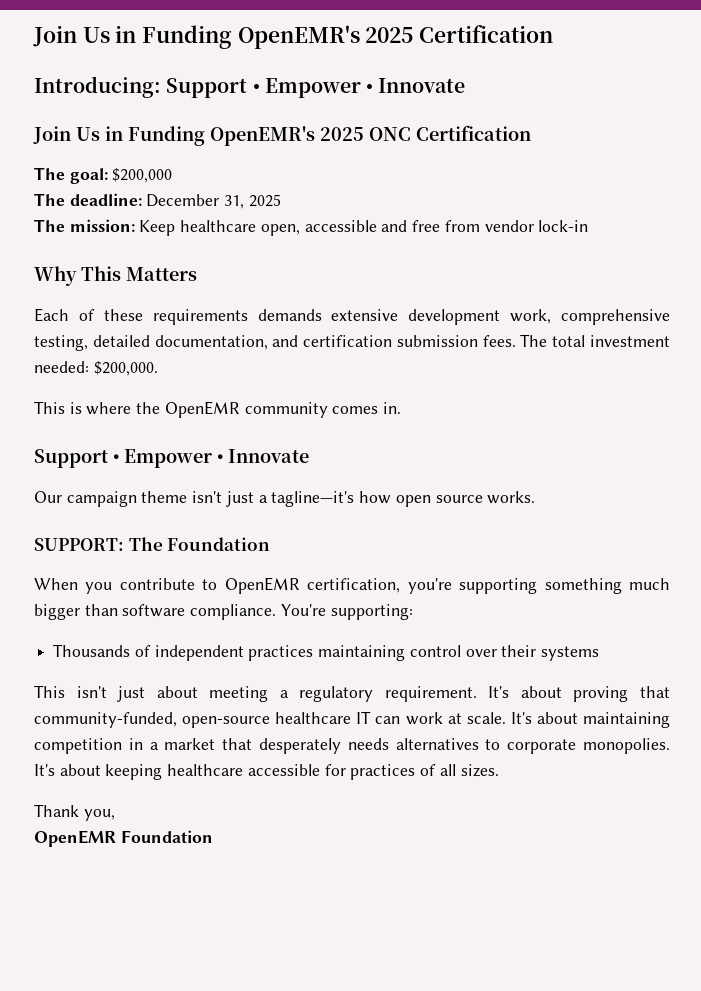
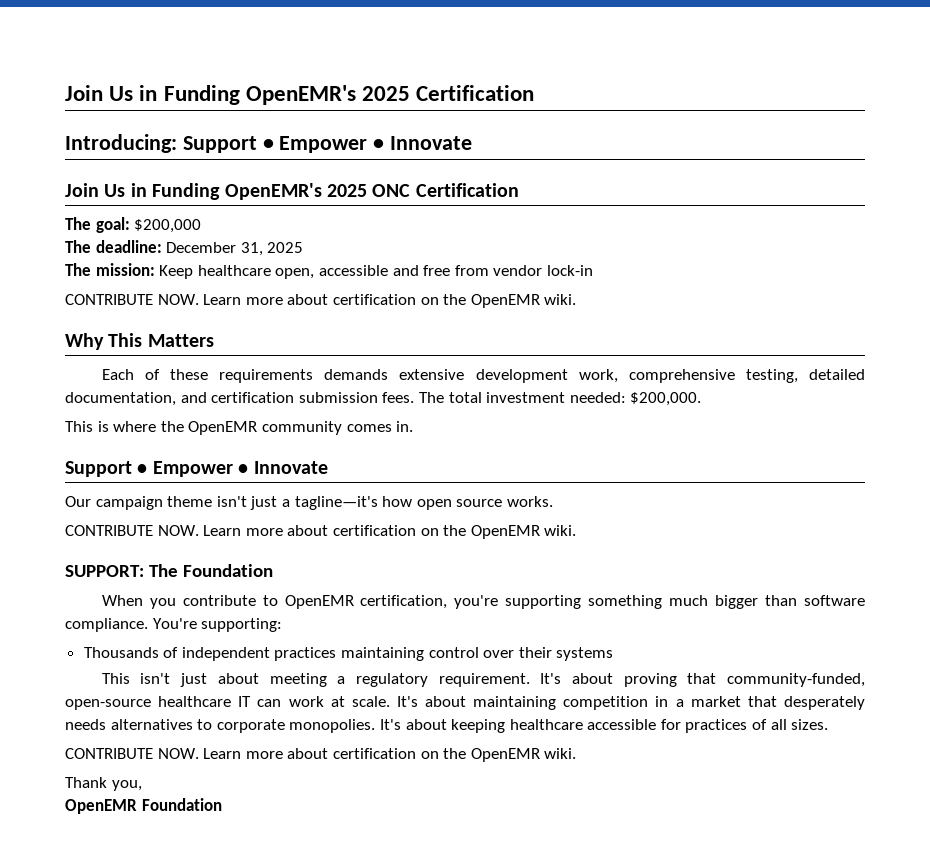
  The mission: Keep healthcare open, accessible and free from vendor lock-in
+ CONTRIBUTE NOW. Learn more about certification on the OpenEMR wiki.
  Our campaign theme isn't just a tagline—it's how open source works.
+ CONTRIBUTE NOW. Learn more about certification on the OpenEMR wiki.
  It's about keeping healthcare accessible for practices of all sizes.
+ CONTRIBUTE NOW. Learn more about certification on the OpenEMR wiki.

